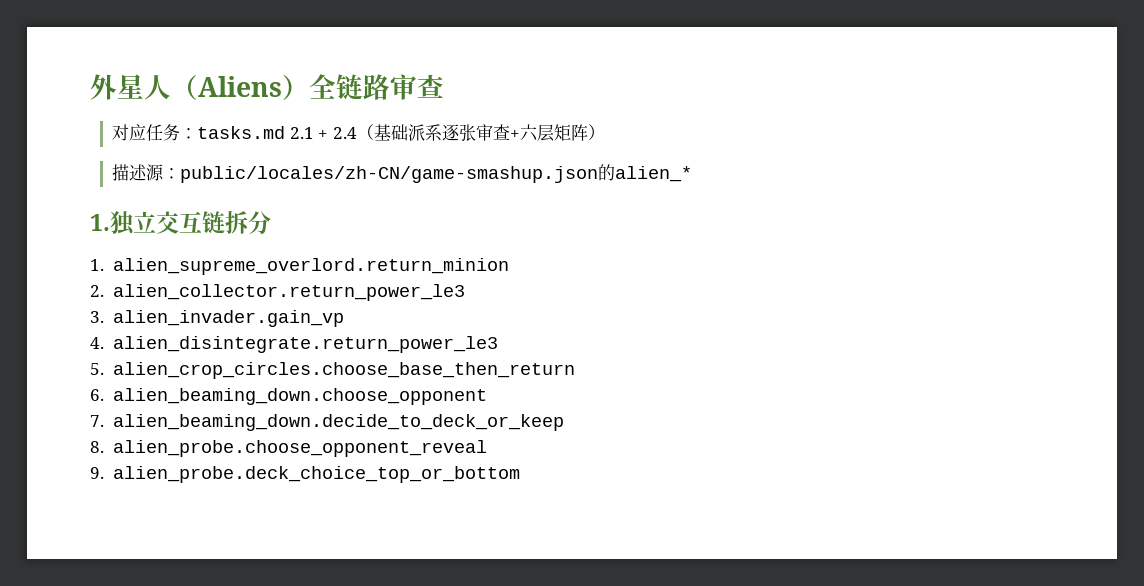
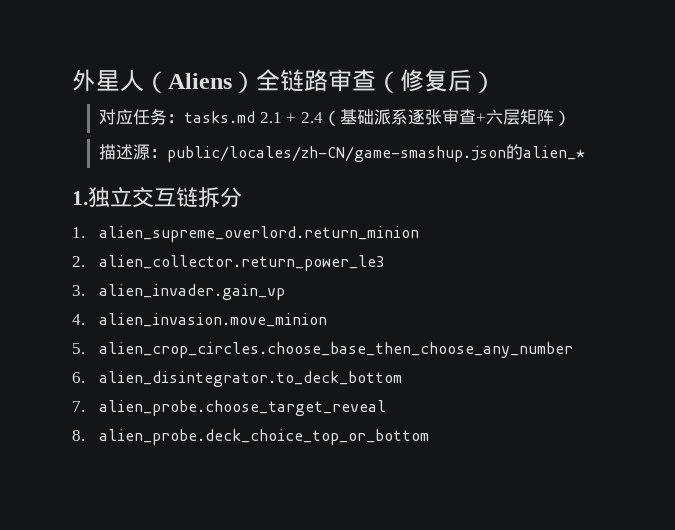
- 外星人（Aliens）全链路审查
+ 外星人（Aliens）全链路审查（修复后）
- 4. alien_disintegrate.return_power_le3
+ 4. alien_invasion.move_minion
- 5. alien_crop_circles.choose_base_then_return
+ 5. alien_crop_circles.choose_base_then_choose_any_number
- 6. alien_beaming_down.choose_opponent
+ 6. alien_disintegrator.to_deck_bottom
- 7. alien_beaming_down.decide_to_deck_or_keep
- 8. alien_probe.choose_opponent_reveal
- 9. alien_probe.deck_choice_top_or_bottom
+ 7. alien_probe.choose_target_reveal
+ 8. alien_probe.deck_choice_top_or_bottom

